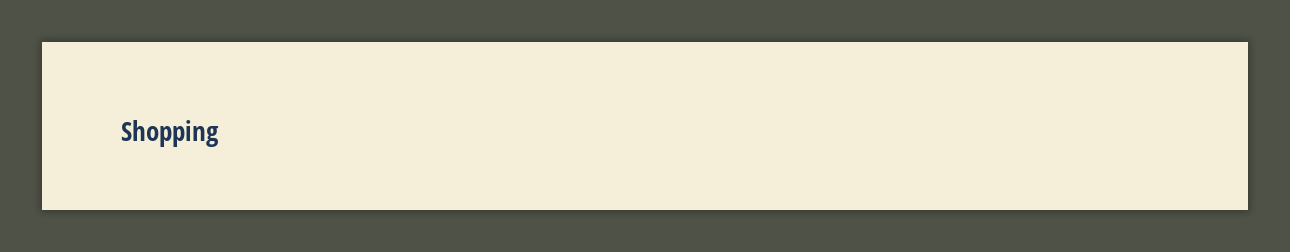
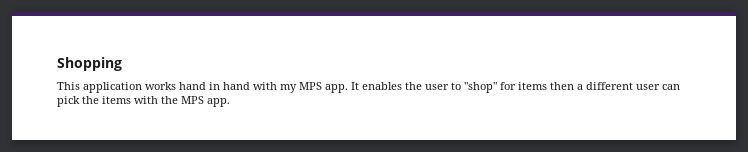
+ This application works hand in hand with my MPS app. It enables the user to "shop" for items then a different user can pick the items with the MPS app.

